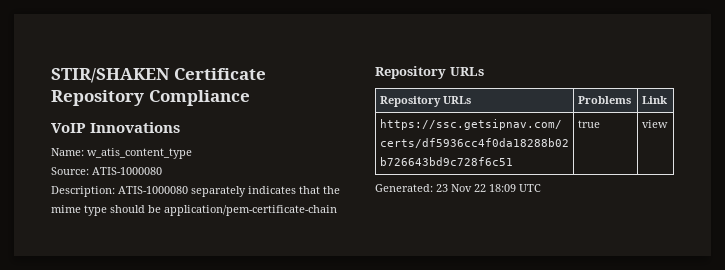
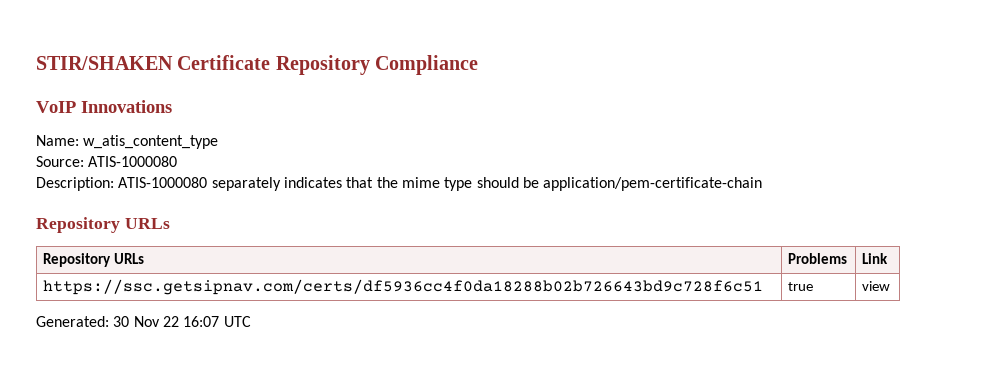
- Generated: 23 Nov 22 18:09 UTC
+ Generated: 30 Nov 22 16:07 UTC

